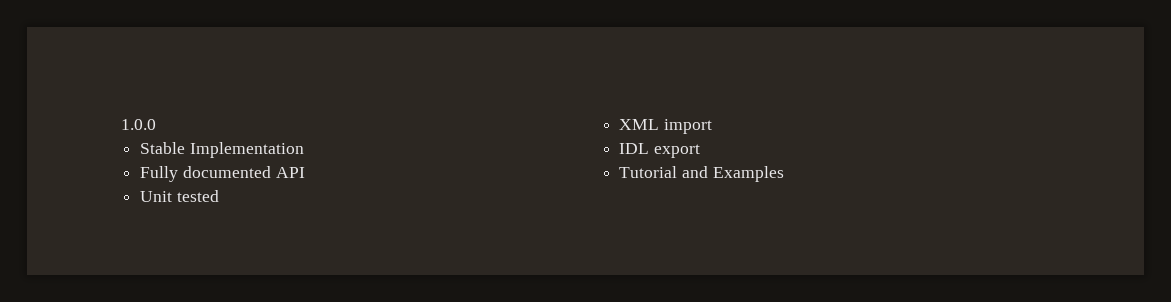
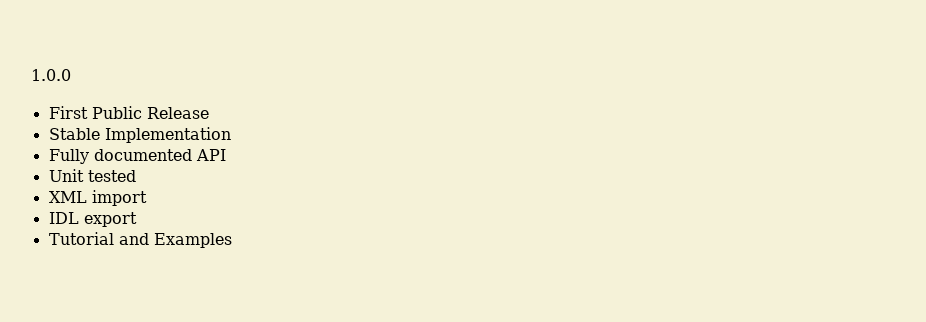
+ First Public Release

